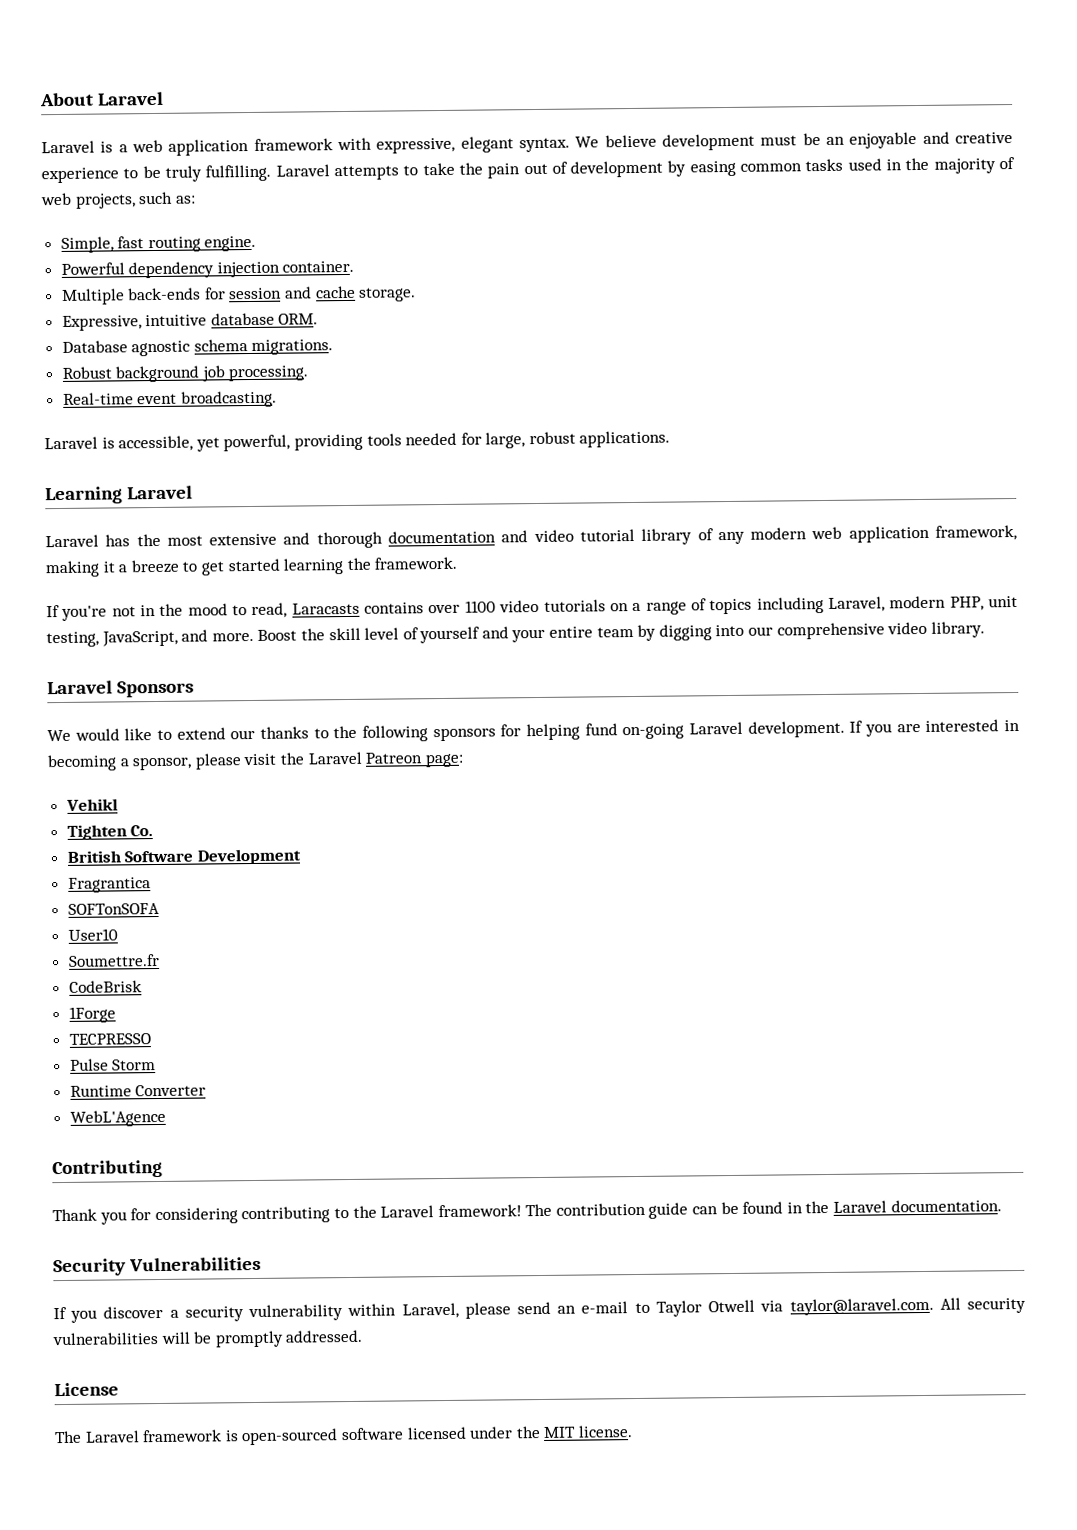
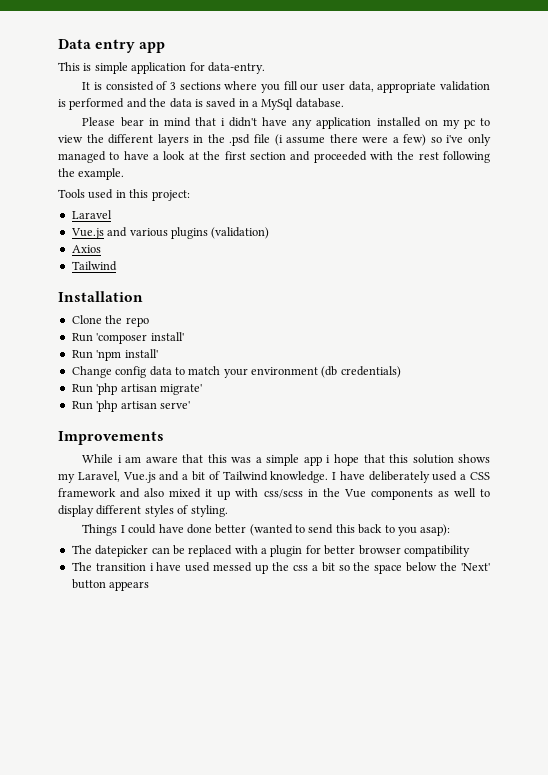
- About Laravel
- Laravel is a web application framework with expressive, elegant syntax. We believe development must be an enjoyable and creative experience to be truly fulfilling. Laravel attempts to take the pain out of development by easing common tasks used in the majority of web projects, such as:
- Simple, fast routing engine.
- Powerful dependency injection container.
- Multiple back-ends for session and cache storage.
- Expressive, intuitive database ORM.
- Database agnostic schema migrations.
- Robust background job processing.
- Real-time event broadcasting.
- Laravel is accessible, yet powerful, providing tools needed for large, robust applications.
- Learning Laravel
- Laravel has the most extensive and thorough documentation and video tutorial library of any modern web application framework, making it a breeze to get started learning the framework.
- If you're not in the mood to read, Laracasts contains over 1100 video tutorials on a range of topics including Laravel, modern PHP, unit testing, JavaScript, and more. Boost the skill level of yourself and your entire team by digging into our comprehensive video library.
- Laravel Sponsors
- We would like to extend our thanks to the following sponsors for helping fund on-going Laravel development. If you are interested in becoming a sponsor, please visit the Laravel Patreon page:
- Vehikl
- Tighten Co.
- British Software Development
- Fragrantica
- SOFTonSOFA
- User10
- Soumettre.fr
- CodeBrisk
- 1Forge
- TECPRESSO
- Pulse Storm
- Runtime Converter
- WebL'Agence
- Contributing
- Thank you for considering contributing to the Laravel framework! The contribution guide can be found in the Laravel documentation.
- Security Vulnerabilities
- If you discover a security vulnerability within Laravel, please send an e-mail to Taylor Otwell via taylor@laravel.com. All security vulnerabilities will be promptly addressed.
- License
- The Laravel framework is open-sourced software licensed under the MIT license.
+ Data entry app
+ This is simple application for data-entry.
+ It is consisted of 3 sections where you fill our user data, appropriate validation is performed and the data is saved in a MySql database.
+ Please bear in mind that i didn't have any application installed on my pc to view the different layers in the .psd file (i assume there were a few) so i've only managed to have a look at the first section and proceeded with the rest following the example.
+ Tools used in this project:
+ Laravel
+ Vue.js and various plugins (validation)
+ Axios
+ Tailwind
+ Installation
+ Clone the repo
+ Run 'composer install'
+ Run 'npm install'
+ Change config data to match your environment (db credentials)
+ Run 'php artisan migrate'
+ Run 'php artisan serve'
+ Improvements
+ While i am aware that this was a simple app i hope that this solution shows my Laravel, Vue.js and a bit of Tailwind knowledge. I have deliberately used a CSS framework and also mixed it up with css/scss in the Vue components as well to display different styles of styling.
+ Things I could have done better (wanted to send this back to you asap):
+ The datepicker can be replaced with a plugin for better browser compatibility
+ The transition i have used messed up the css a bit so the space below the 'Next' button appears

